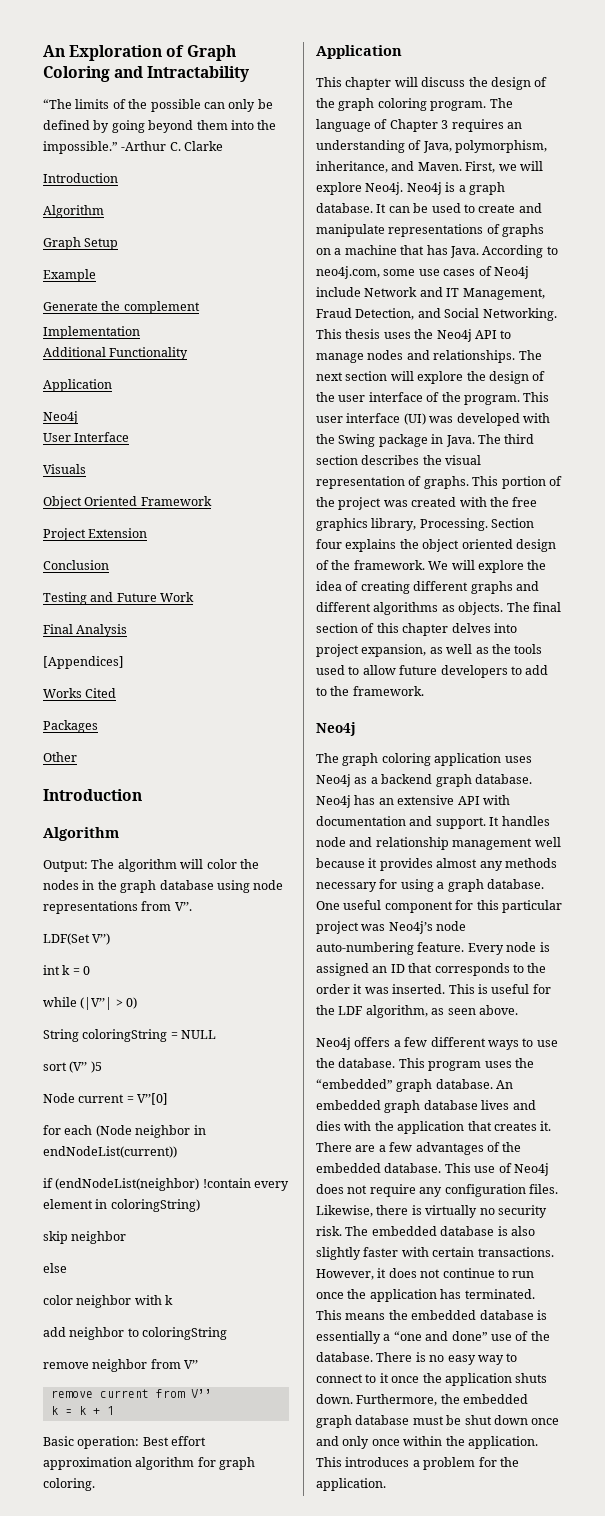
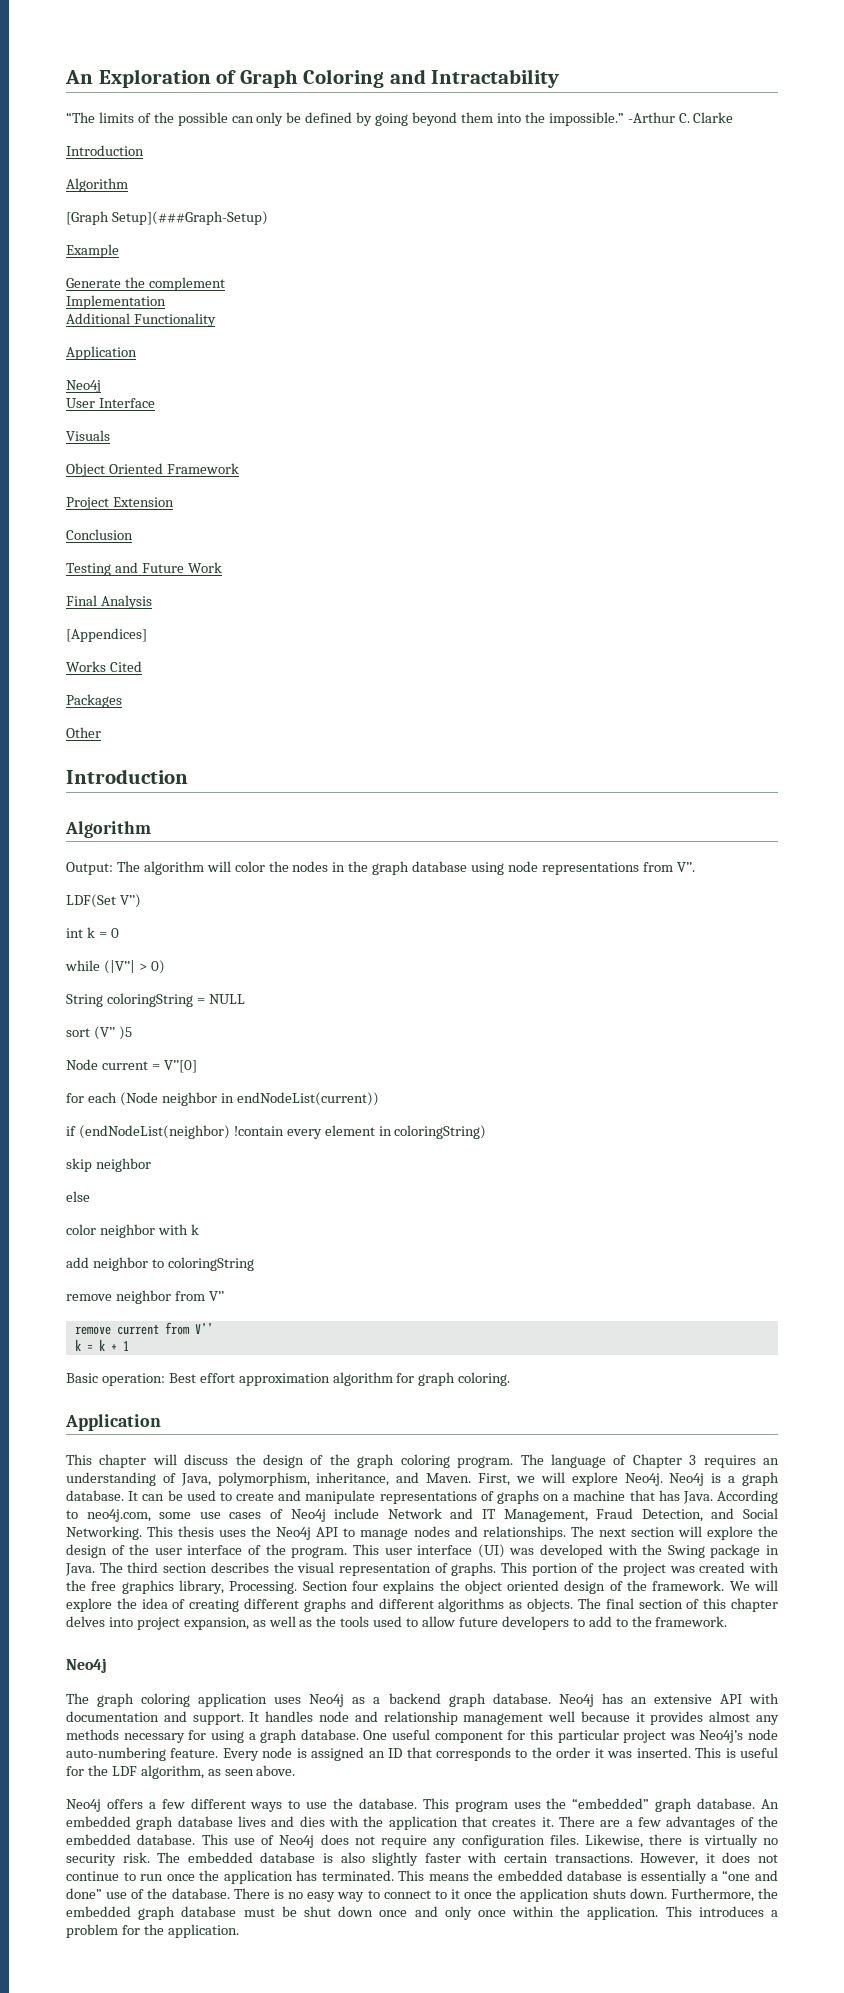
- Graph Setup
+ [Graph Setup](###Graph-Setup)

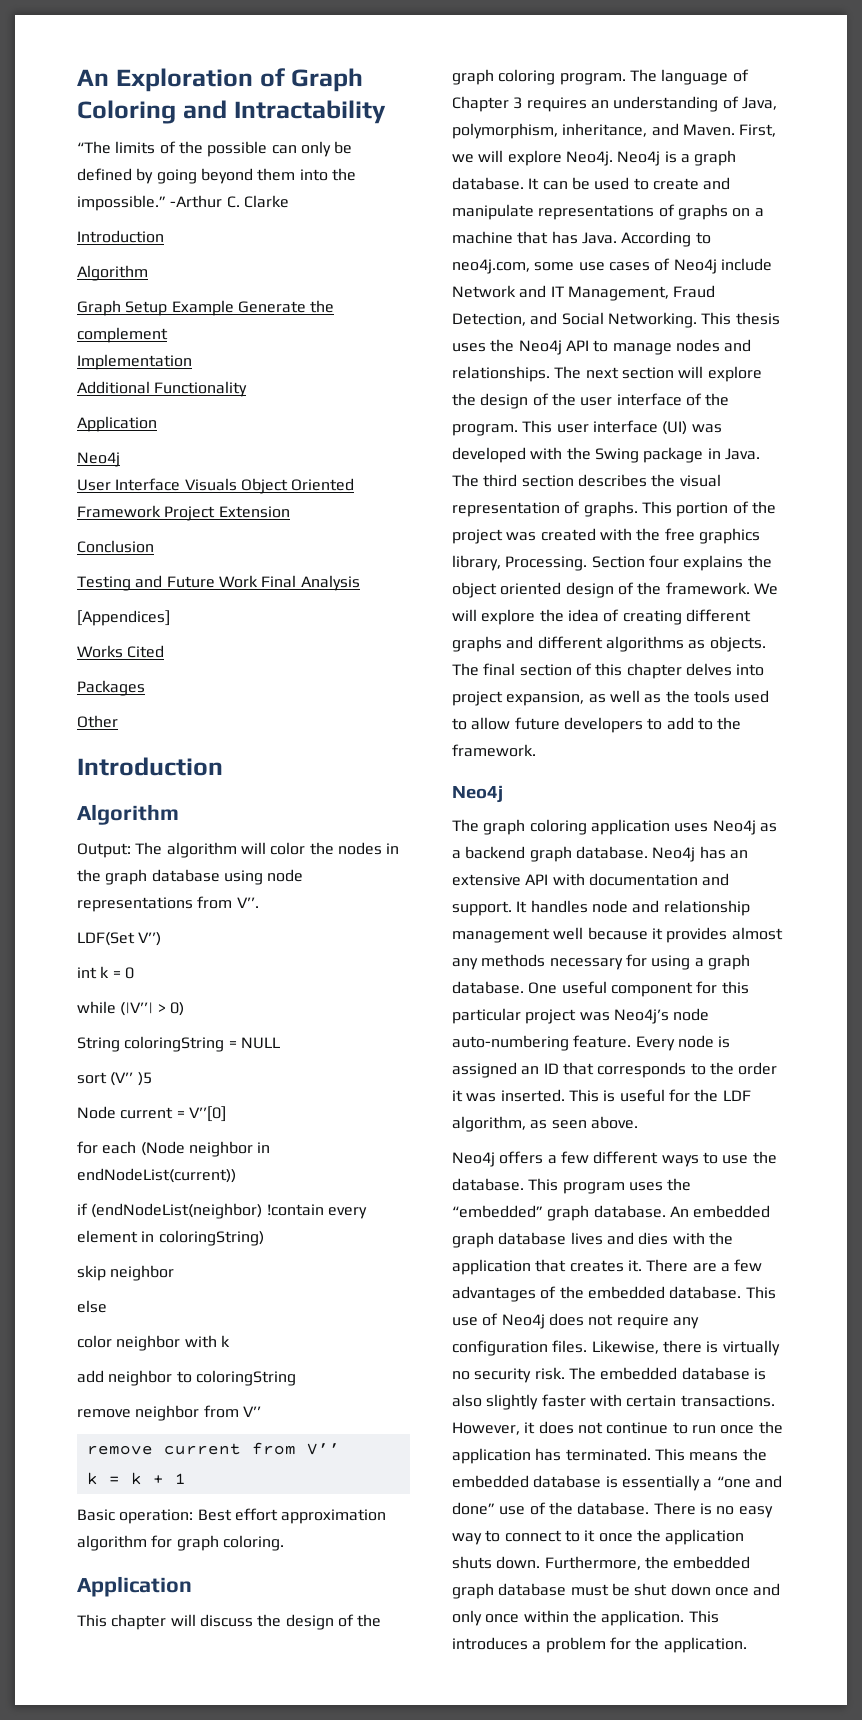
- [Graph Setup](###Graph-Setup)
- Example
- Generate the complement
+ Graph Setup Example Generate the complement
- User Interface
- Visuals
- Object Oriented Framework
- Project Extension
+ User Interface Visuals Object Oriented Framework Project Extension
- Testing and Future Work
- Final Analysis
+ Testing and Future Work Final Analysis

